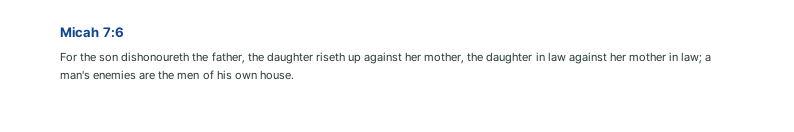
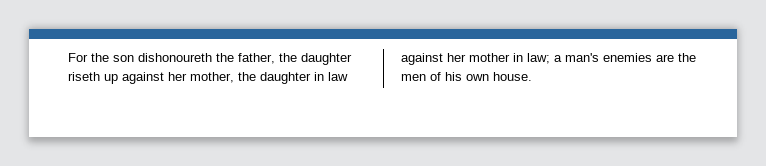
- Micah 7:6

